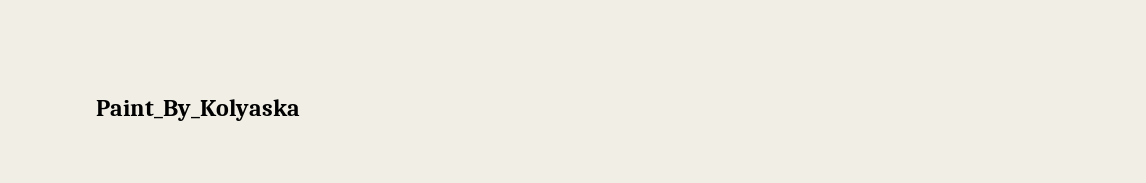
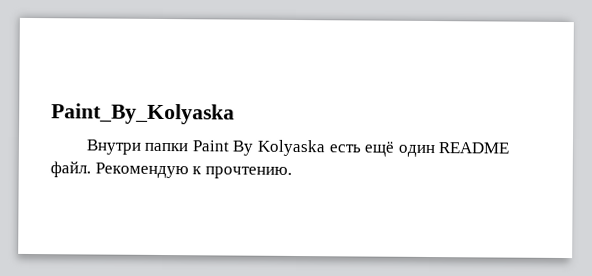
+ Внутри папки Paint By Kolyaska есть ещё один README файл. Рекомендую к прочтению.

